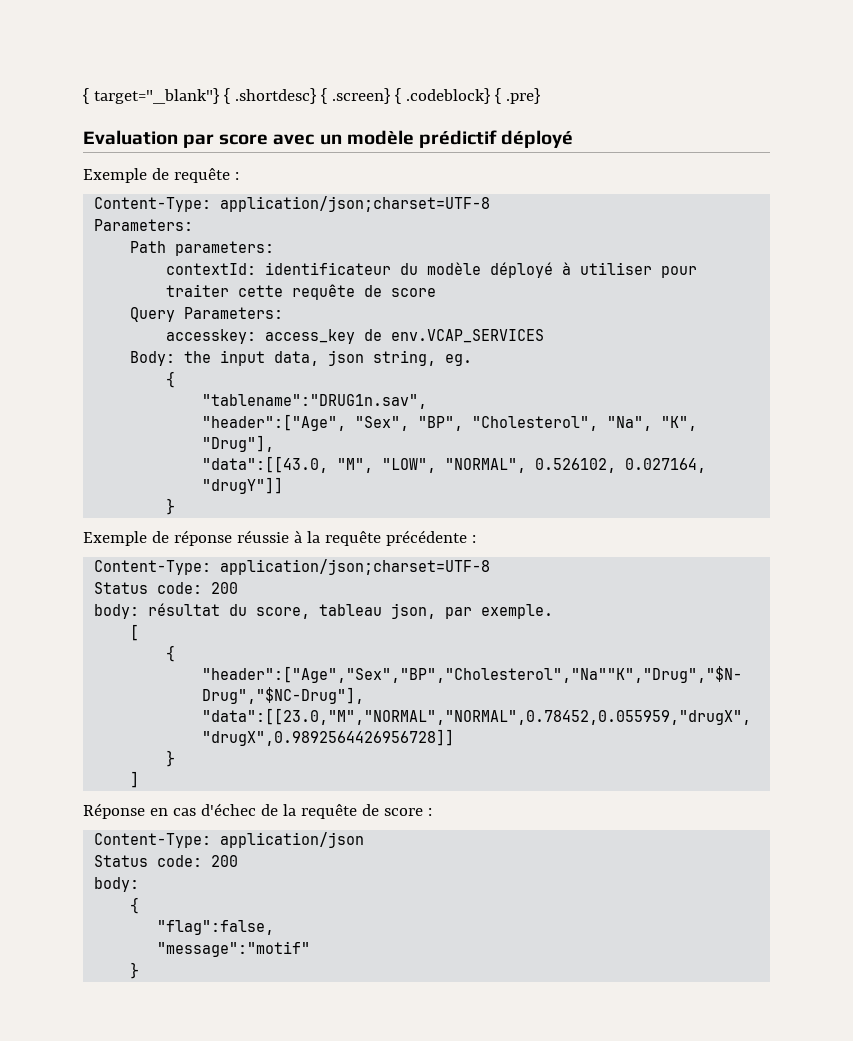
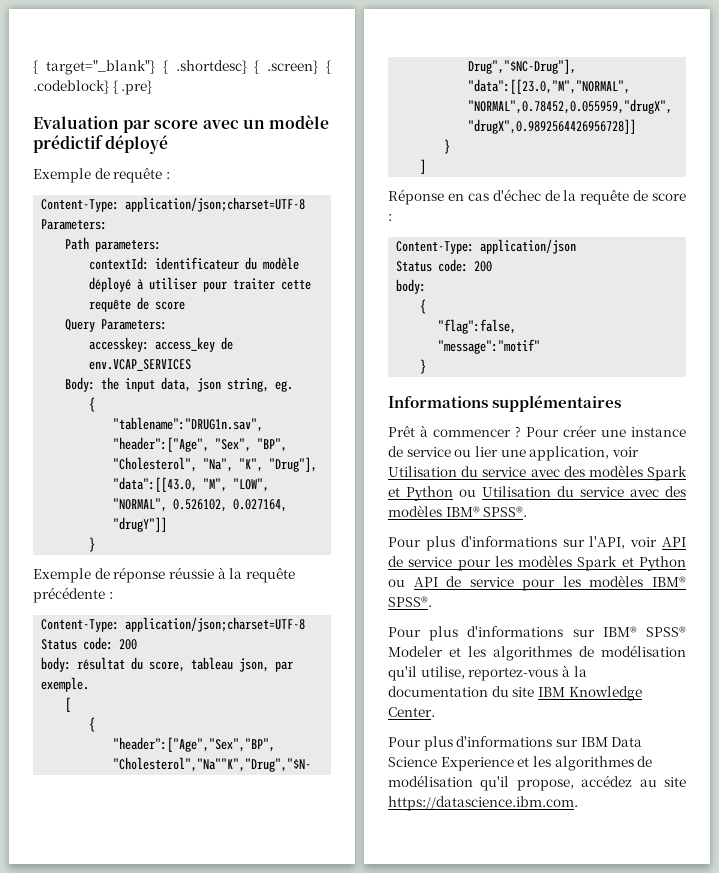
+ Informations supplémentaires
+ Prêt à commencer ? Pour créer une instance de service ou lier une application, voir Utilisation du service avec des modèles Spark et Python ou Utilisation du service avec des modèles IBM® SPSS®.
+ Pour plus d'informations sur l'API, voir API de service pour les modèles Spark et Python ou API de service pour les modèles IBM® SPSS®.
+ Pour plus d'informations sur IBM® SPSS® Modeler et les algorithmes de modélisation qu'il utilise, reportez-vous à la documentation du site IBM Knowledge Center.
+ Pour plus d'informations sur IBM Data Science Experience et les algorithmes de modélisation qu'il propose, accédez au site https://datascience.ibm.com.

